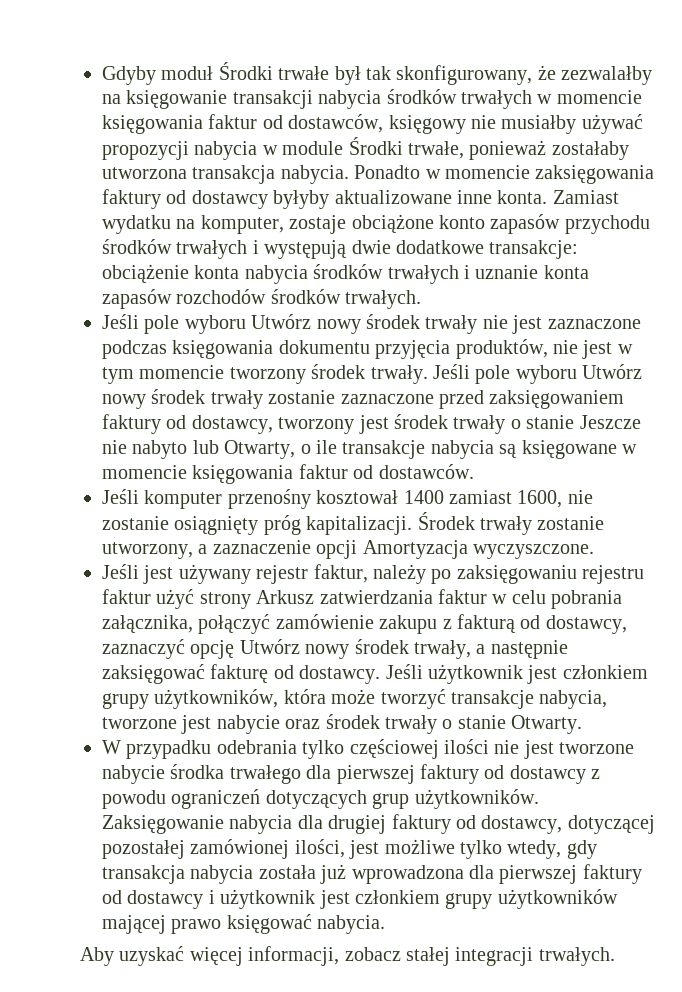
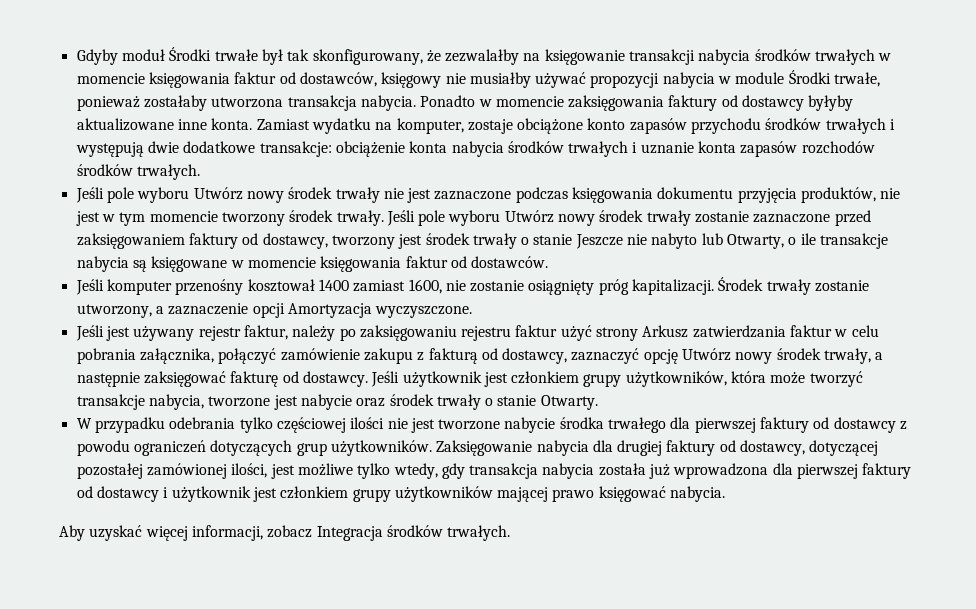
- Aby uzyskać więcej informacji, zobacz stałej integracji trwałych.
+ Aby uzyskać więcej informacji, zobacz Integracja środków trwałych.

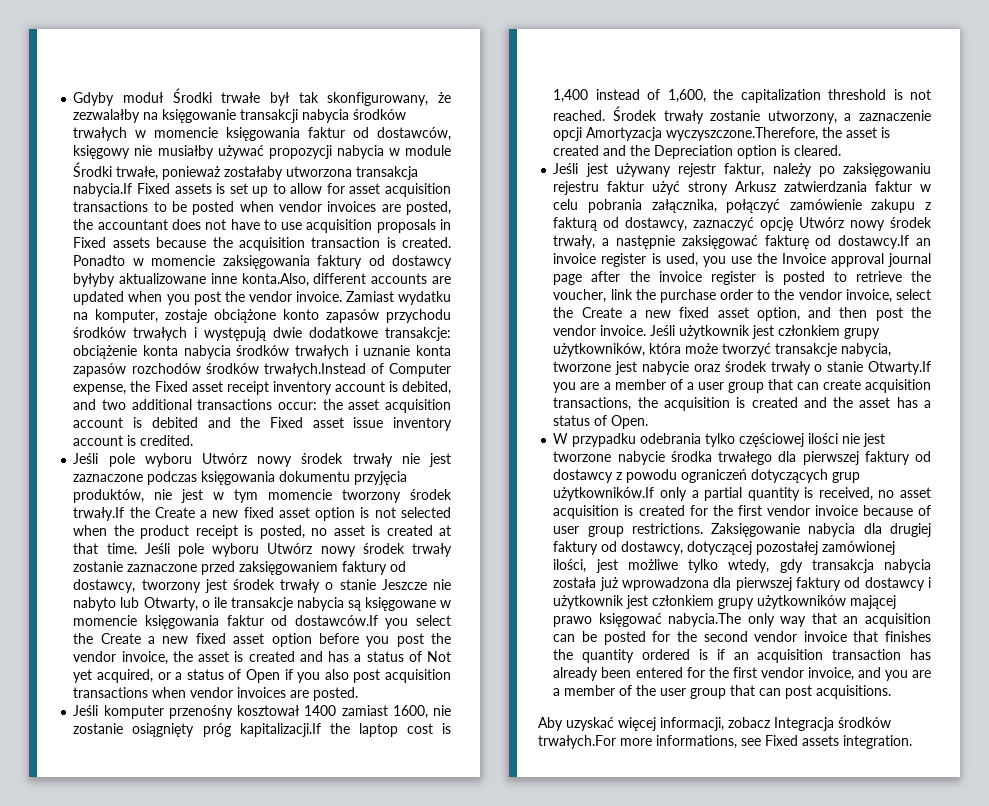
- Gdyby moduł Środki trwałe był tak skonfigurowany, że zezwalałby na księgowanie transakcji nabycia środków trwałych w momencie księgowania faktur od dostawców, księgowy nie musiałby używać propozycji nabycia w module Środki trwałe, ponieważ zostałaby utworzona transakcja nabycia.
+ Gdyby moduł Środki trwałe był tak skonfigurowany, że zezwalałby na księgowanie transakcji nabycia środków trwałych w momencie księgowania faktur od dostawców, księgowy nie musiałby używać propozycji nabycia w module Środki trwałe, ponieważ zostałaby utworzona transakcja nabycia.If Fixed assets is set up to allow for asset acquisition transactions to be posted when vendor invoices are posted, the accountant does not have to use acquisition proposals in Fixed assets because the acquisition transaction is created.
- Ponadto w momencie zaksięgowania faktury od dostawcy byłyby aktualizowane inne konta.
+ Ponadto w momencie zaksięgowania faktury od dostawcy byłyby aktualizowane inne konta.Also, different accounts are updated when you post the vendor invoice.
- Zamiast wydatku na komputer, zostaje obciążone konto zapasów przychodu środków trwałych i występują dwie dodatkowe transakcje: obciążenie konta nabycia środków trwałych i uznanie konta zapasów rozchodów środków trwałych.
+ Zamiast wydatku na komputer, zostaje obciążone konto zapasów przychodu środków trwałych i występują dwie dodatkowe transakcje: obciążenie konta nabycia środków trwałych i uznanie konta zapasów rozchodów środków trwałych.Instead of Computer expense, the Fixed asset receipt inventory account is debited, and two additional transactions occur: the asset acquisition account is debited and the Fixed asset issue inventory account is credited.
- Jeśli pole wyboru Utwórz nowy środek trwały nie jest zaznaczone podczas księgowania dokumentu przyjęcia produktów, nie jest w tym momencie tworzony środek trwały.
+ Jeśli pole wyboru Utwórz nowy środek trwały nie jest zaznaczone podczas księgowania dokumentu przyjęcia produktów, nie jest w tym momencie tworzony środek trwały.If the Create a new fixed asset option is not selected when the product receipt is posted, no asset is created at that time.
- Jeśli pole wyboru Utwórz nowy środek trwały zostanie zaznaczone przed zaksięgowaniem faktury od dostawcy, tworzony jest środek trwały o stanie Jeszcze nie nabyto lub Otwarty, o ile transakcje nabycia są księgowane w momencie księgowania faktur od dostawców.
+ Jeśli pole wyboru Utwórz nowy środek trwały zostanie zaznaczone przed zaksięgowaniem faktury od dostawcy, tworzony jest środek trwały o stanie Jeszcze nie nabyto lub Otwarty, o ile transakcje nabycia są księgowane w momencie księgowania faktur od dostawców.If you select the Create a new fixed asset option before you post the vendor invoice, the asset is created and has a status of Not yet acquired, or a status of Open if you also post acquisition transactions when vendor invoices are posted.
- Jeśli komputer przenośny kosztował 1400 zamiast 1600, nie zostanie osiągnięty próg kapitalizacji.
+ Jeśli komputer przenośny kosztował 1400 zamiast 1600, nie zostanie osiągnięty próg kapitalizacji.If the laptop cost is 1,400 instead of 1,600, the capitalization threshold is not reached.
- Środek trwały zostanie utworzony, a zaznaczenie opcji Amortyzacja wyczyszczone.
+ Środek trwały zostanie utworzony, a zaznaczenie opcji Amortyzacja wyczyszczone.Therefore, the asset is created and the Depreciation option is cleared.
- Jeśli jest używany rejestr faktur, należy po zaksięgowaniu rejestru faktur użyć strony Arkusz zatwierdzania faktur w celu pobrania załącznika, połączyć zamówienie zakupu z fakturą od dostawcy, zaznaczyć opcję Utwórz nowy środek trwały, a następnie zaksięgować fakturę od dostawcy.
+ Jeśli jest używany rejestr faktur, należy po zaksięgowaniu rejestru faktur użyć strony Arkusz zatwierdzania faktur w celu pobrania załącznika, połączyć zamówienie zakupu z fakturą od dostawcy, zaznaczyć opcję Utwórz nowy środek trwały, a następnie zaksięgować fakturę od dostawcy.If an invoice register is used, you use the Invoice approval journal page after the invoice register is posted to retrieve the voucher, link the purchase order to the vendor invoice, select the Create a new fixed asset option, and then post the vendor invoice.
- Jeśli użytkownik jest członkiem grupy użytkowników, która może tworzyć transakcje nabycia, tworzone jest nabycie oraz środek trwały o stanie Otwarty.
+ Jeśli użytkownik jest członkiem grupy użytkowników, która może tworzyć transakcje nabycia, tworzone jest nabycie oraz środek trwały o stanie Otwarty.If you are a member of a user group that can create acquisition transactions, the acquisition is created and the asset has a status of Open.
- W przypadku odebrania tylko częściowej ilości nie jest tworzone nabycie środka trwałego dla pierwszej faktury od dostawcy z powodu ograniczeń dotyczących grup użytkowników.
+ W przypadku odebrania tylko częściowej ilości nie jest tworzone nabycie środka trwałego dla pierwszej faktury od dostawcy z powodu ograniczeń dotyczących grup użytkowników.If only a partial quantity is received, no asset acquisition is created for the first vendor invoice because of user group restrictions.
- Zaksięgowanie nabycia dla drugiej faktury od dostawcy, dotyczącej pozostałej zamówionej ilości, jest możliwe tylko wtedy, gdy transakcja nabycia została już wprowadzona dla pierwszej faktury od dostawcy i użytkownik jest członkiem grupy użytkowników mającej prawo księgować nabycia.
+ Zaksięgowanie nabycia dla drugiej faktury od dostawcy, dotyczącej pozostałej zamówionej ilości, jest możliwe tylko wtedy, gdy transakcja nabycia została już wprowadzona dla pierwszej faktury od dostawcy i użytkownik jest członkiem grupy użytkowników mającej prawo księgować nabycia.The only way that an acquisition can be posted for the second vendor invoice that finishes the quantity ordered is if an acquisition transaction has already been entered for the first vendor invoice, and you are a member of the user group that can post acquisitions.
- Aby uzyskać więcej informacji, zobacz Integracja środków trwałych.
+ Aby uzyskać więcej informacji, zobacz Integracja środków trwałych.For more informations, see Fixed assets integration.

